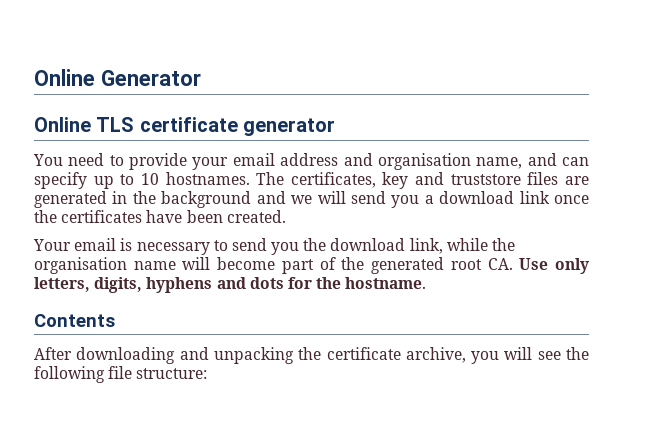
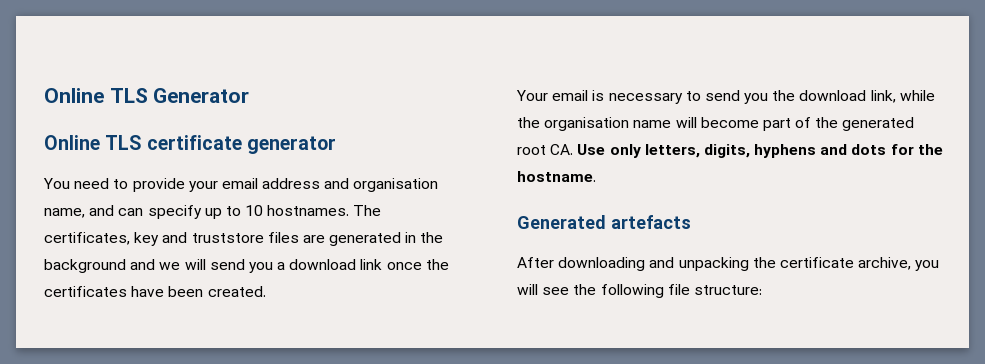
- Online Generator
+ Online TLS Generator
- Contents
+ Generated artefacts

